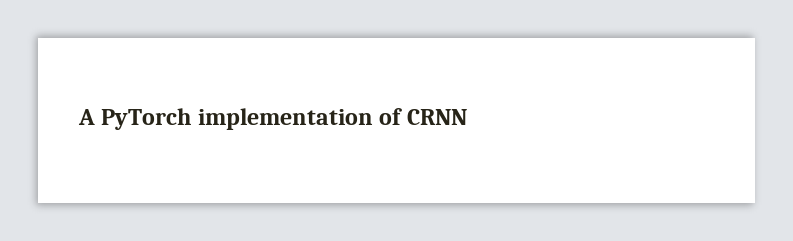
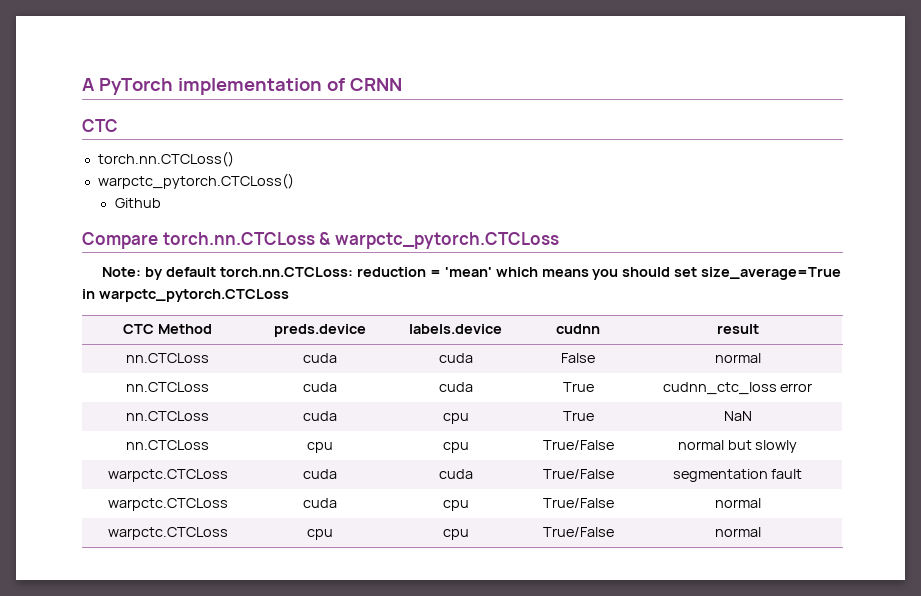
  A PyTorch implementation of CRNN
+ CTC
+ torch.nn.CTCLoss()
+ warpctc_pytorch.CTCLoss()
+ Github
+ Compare torch.nn.CTCLoss & warpctc_pytorch.CTCLoss
+ Note: by default torch.nn.CTCLoss: reduction = 'mean' which means you should set size_average=True in warpctc_pytorch.CTCLoss
+ CTC Method | preds.device | labels.device | cudnn | result
+ nn.CTCLoss | cuda | cuda | False | normal
+ nn.CTCLoss | cuda | cuda | True | cudnn_ctc_loss error
+ nn.CTCLoss | cuda | cpu | True | NaN
+ nn.CTCLoss | cpu | cpu | True/False | normal but slowly
+ warpctc.CTCLoss | cuda | cuda | True/False | segmentation fault
+ warpctc.CTCLoss | cuda | cpu | True/False | normal
+ warpctc.CTCLoss | cpu | cpu | True/False | normal

